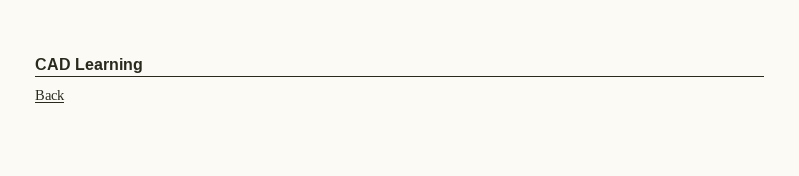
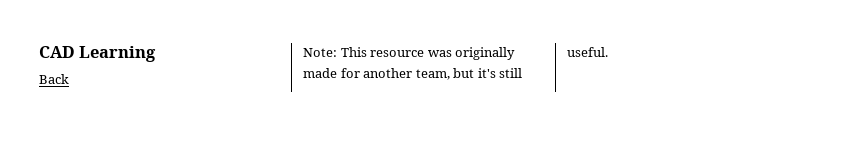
+ Note: This resource was originally made for another team, but it's still useful.

